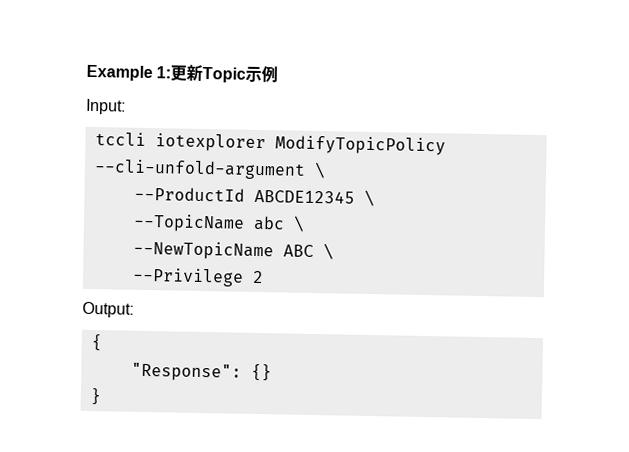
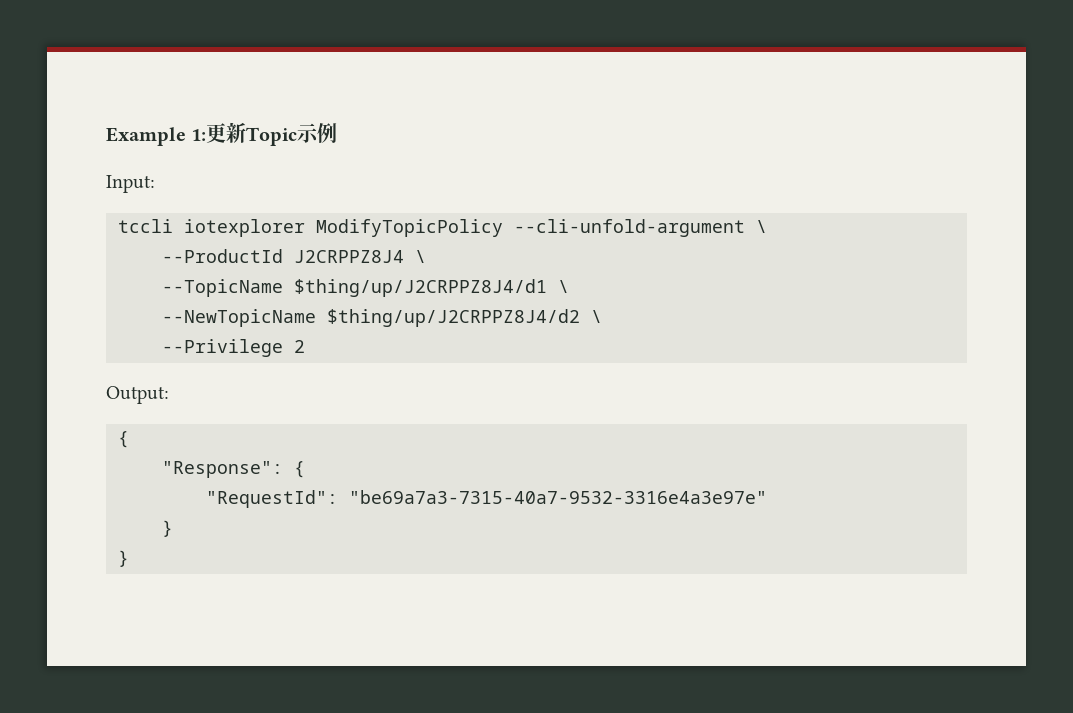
- --ProductId ABCDE12345 \
+ --ProductId J2CRPPZ8J4 \
- --TopicName abc \
+ --TopicName $thing/up/J2CRPPZ8J4/d1 \
- --NewTopicName ABC \
+ --NewTopicName $thing/up/J2CRPPZ8J4/d2 \
- "Response": {}
+ "Response": {
+ "RequestId": "be69a7a3-7315-40a7-9532-3316e4a3e97e"
+ }

